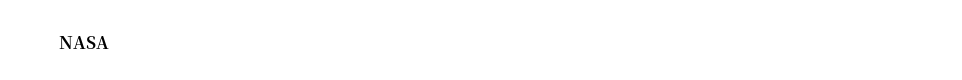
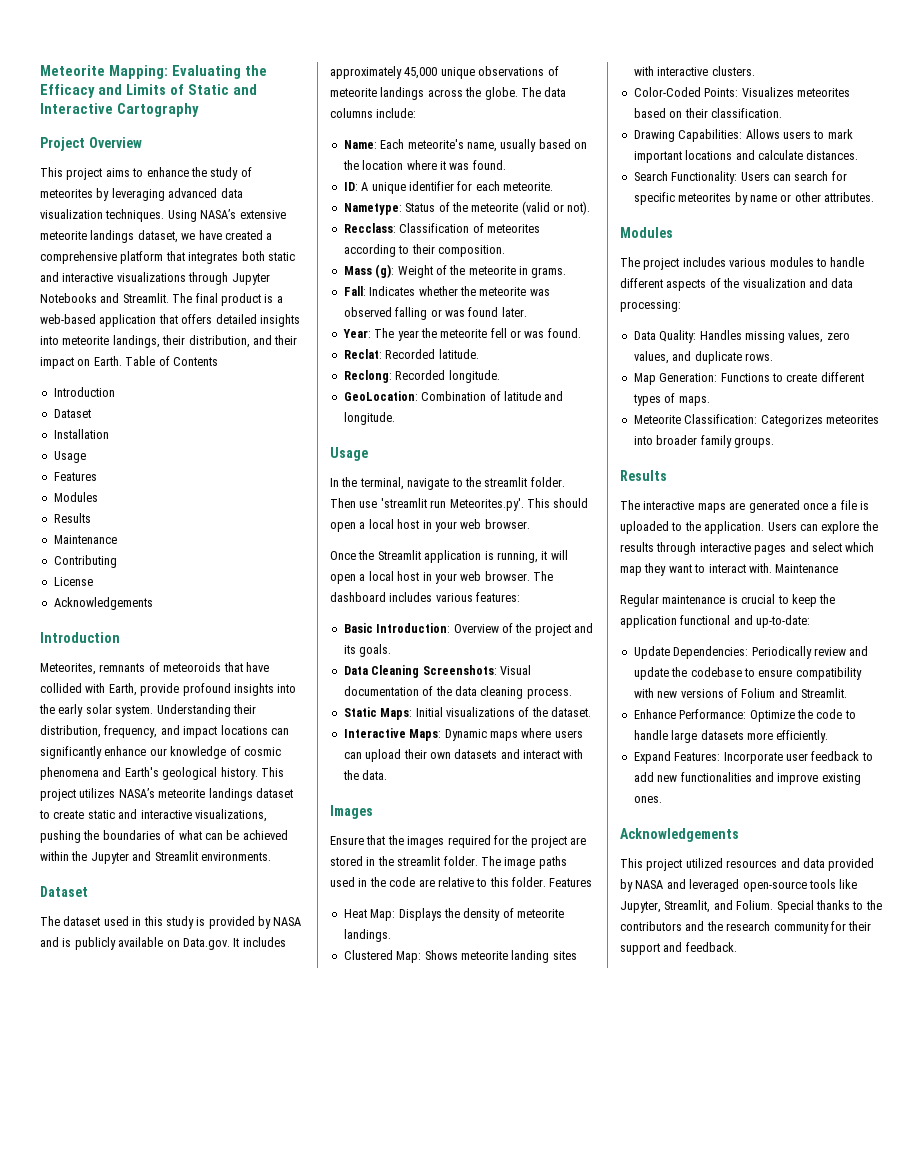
- NASA
+ Meteorite Mapping: Evaluating the Efficacy and Limits of Static and Interactive Cartography
+ Project Overview
+ This project aims to enhance the study of meteorites by leveraging advanced data visualization techniques. Using NASA’s extensive meteorite landings dataset, we have created a comprehensive platform that integrates both static and interactive visualizations through Jupyter Notebooks and Streamlit. The final product is a web-based application that offers detailed insights into meteorite landings, their distribution, and their impact on Earth. Table of Contents
+ Introduction
+ Dataset
+ Installation
+ Usage
+ Features
+ Modules
+ Results
+ Maintenance
+ Contributing
+ License
+ Acknowledgements
+ Introduction
+ Meteorites, remnants of meteoroids that have collided with Earth, provide profound insights into the early solar system. Understanding their distribution, frequency, and impact locations can significantly enhance our knowledge of cosmic phenomena and Earth's geological history. This project utilizes NASA’s meteorite landings dataset to create static and interactive visualizations, pushing the boundaries of what can be achieved within the Jupyter and Streamlit environments.
+ Dataset
+ The dataset used in this study is provided by NASA and is publicly available on Data.gov. It includes approximately 45,000 unique observations of meteorite landings across the globe. The data columns include:
+ Name: Each meteorite's name, usually based on the location where it was found.
+ ID: A unique identifier for each meteorite.
+ Nametype: Status of the meteorite (valid or not).
+ Recclass: Classification of meteorites according to their composition.
+ Mass (g): Weight of the meteorite in grams.
+ Fall: Indicates whether the meteorite was observed falling or was found later.
+ Year: The year the meteorite fell or was found.
+ Reclat: Recorded latitude.
+ Reclong: Recorded longitude.
+ GeoLocation: Combination of latitude and longitude.
+ Usage
+ In the terminal, navigate to the streamlit folder. Then use 'streamlit run Meteorites.py'. This should open a local host in your web browser.
+ Once the Streamlit application is running, it will open a local host in your web browser. The dashboard includes various features:
+ Basic Introduction: Overview of the project and its goals.
+ Data Cleaning Screenshots: Visual documentation of the data cleaning process.
+ Static Maps: Initial visualizations of the dataset.
+ Interactive Maps: Dynamic maps where users can upload their own datasets and interact with the data.
+ Images
+ Ensure that the images required for the project are stored in the streamlit folder. The image paths used in the code are relative to this folder. Features
+ Heat Map: Displays the density of meteorite landings.
+ Clustered Map: Shows meteorite landing sites with interactive clusters.
+ Color-Coded Points: Visualizes meteorites based on their classification.
+ Drawing Capabilities: Allows users to mark important locations and calculate distances.
+ Search Functionality: Users can search for specific meteorites by name or other attributes.
+ Modules
+ The project includes various modules to handle different aspects of the visualization and data processing:
+ Data Quality: Handles missing values, zero values, and duplicate rows.
+ Map Generation: Functions to create different types of maps.
+ Meteorite Classification: Categorizes meteorites into broader family groups.
+ Results
+ The interactive maps are generated once a file is uploaded to the application. Users can explore the results through interactive pages and select which map they want to interact with. Maintenance
+ Regular maintenance is crucial to keep the application functional and up-to-date:
+ Update Dependencies: Periodically review and update the codebase to ensure compatibility with new versions of Folium and Streamlit.
+ Enhance Performance: Optimize the code to handle large datasets more efficiently.
+ Expand Features: Incorporate user feedback to add new functionalities and improve existing ones.
+ Acknowledgements
+ This project utilized resources and data provided by NASA and leveraged open-source tools like Jupyter, Streamlit, and Folium. Special thanks to the contributors and the research community for their support and feedback.

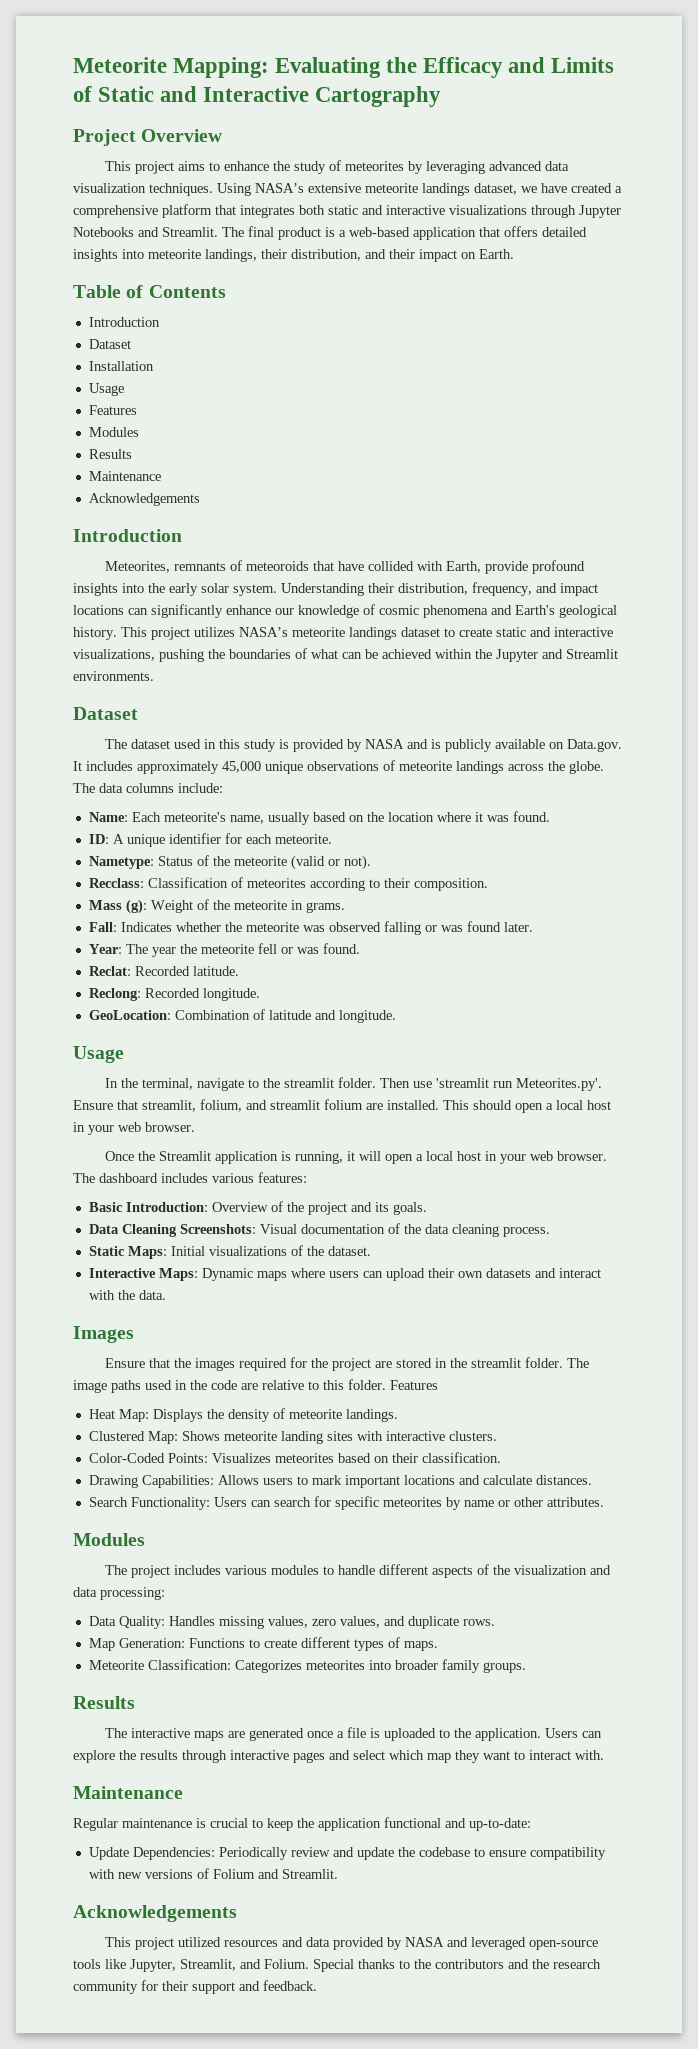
- The final product is a web-based application that offers detailed insights into meteorite landings, their distribution, and their impact on Earth. Table of Contents
+ The final product is a web-based application that offers detailed insights into meteorite landings, their distribution, and their impact on Earth.
+ Table of Contents
- Contributing
- License
- Then use 'streamlit run Meteorites.py'. This should open a local host in your web browser.
+ Then use 'streamlit run Meteorites.py'. Ensure that streamlit, folium, and streamlit folium are installed. This should open a local host in your web browser.
- Users can explore the results through interactive pages and select which map they want to interact with. Maintenance
+ Users can explore the results through interactive pages and select which map they want to interact with.
+ Maintenance
- Enhance Performance: Optimize the code to handle large datasets more efficiently.
- Expand Features: Incorporate user feedback to add new functionalities and improve existing ones.

